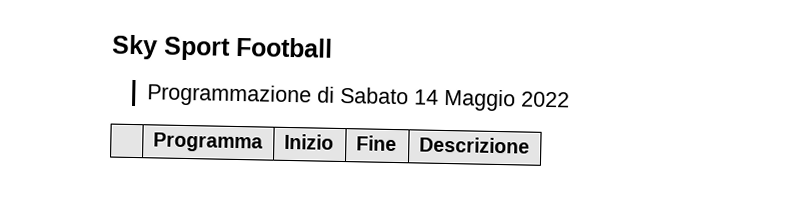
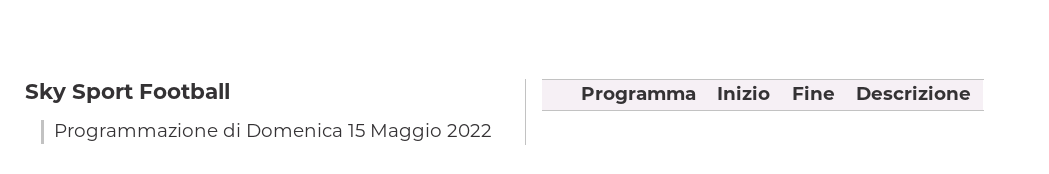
- Programmazione di Sabato 14 Maggio 2022
+ Programmazione di Domenica 15 Maggio 2022

